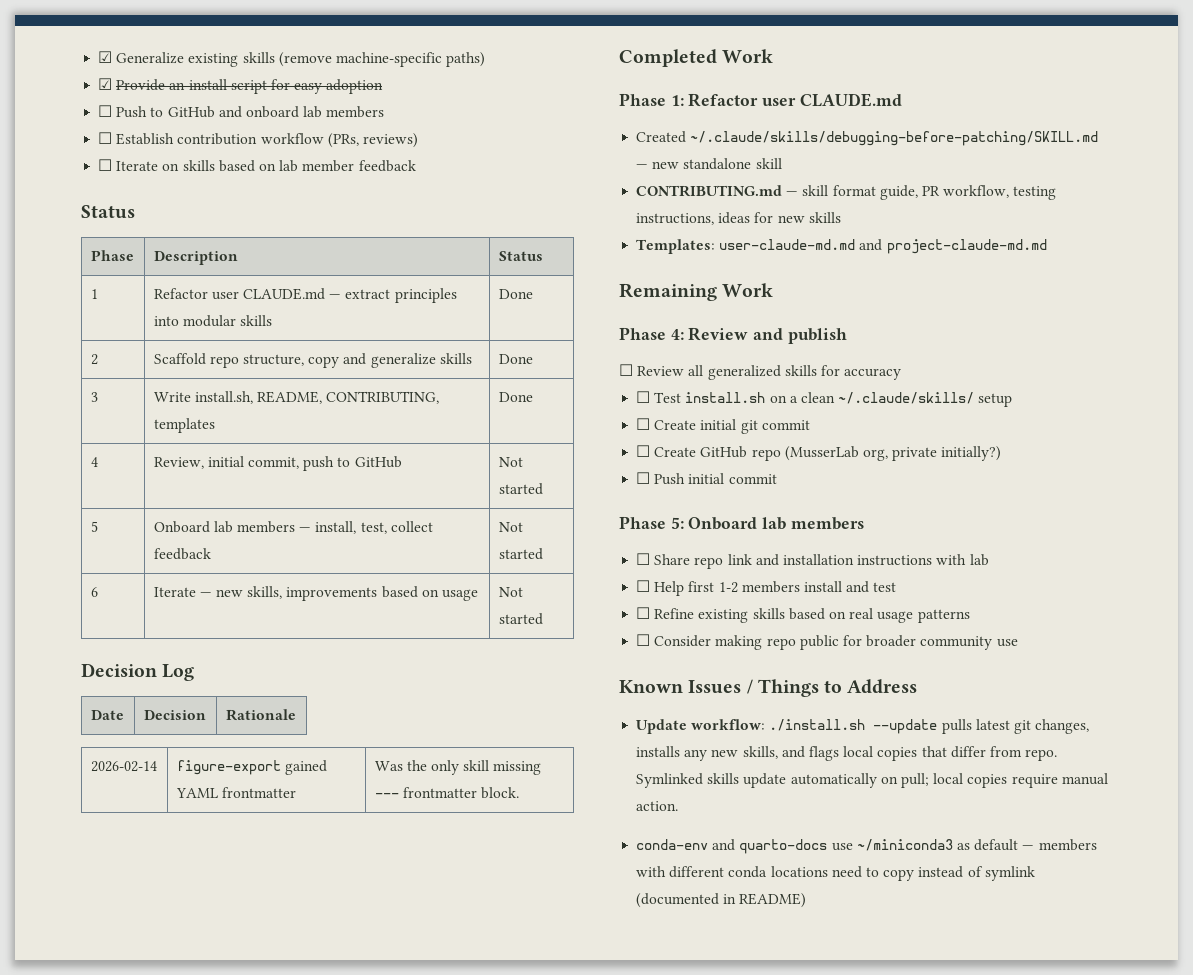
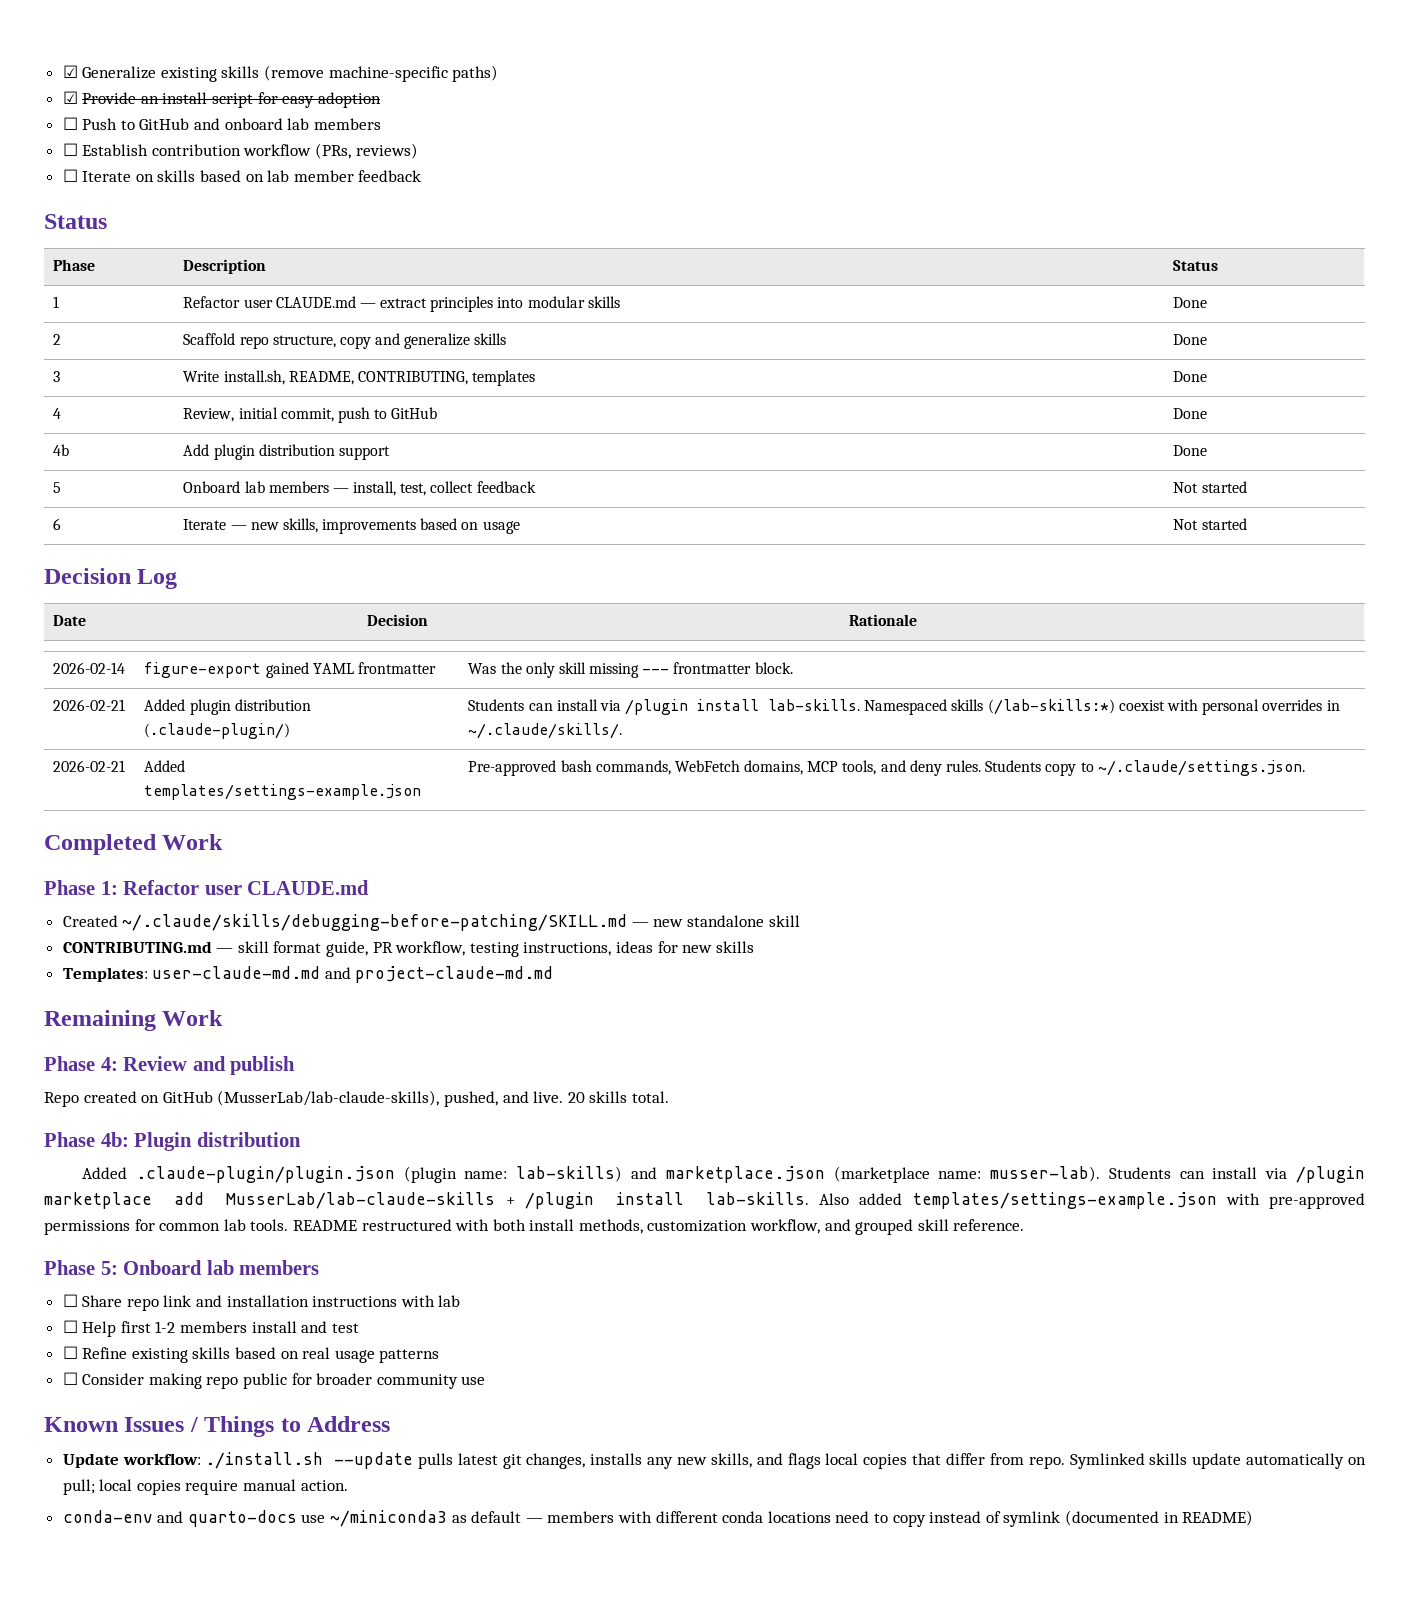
- 4 | Review, initial commit, push to GitHub | Not started
+ 4 | Review, initial commit, push to GitHub | Done
+ 4b | Add plugin distribution support | Done
+ 2026-02-21 | Added plugin distribution (.claude-plugin/) | Students can install via /plugin install lab-skills. Namespaced skills (/lab-skills:*) coexist with personal overrides in ~/.claude/skills/.
+ 2026-02-21 | Added templates/settings-example.json | Pre-approved bash commands, WebFetch domains, MCP tools, and deny rules. Students copy to ~/.claude/settings.json.
- ☐ Review all generalized skills for accuracy
- ☐ Test install.sh on a clean ~/.claude/skills/ setup
- ☐ Create initial git commit
- ☐ Create GitHub repo (MusserLab org, private initially?)
- ☐ Push initial commit
+ Repo created on GitHub (MusserLab/lab-claude-skills), pushed, and live. 20 skills total.
+ Phase 4b: Plugin distribution
+ Added .claude-plugin/plugin.json (plugin name: lab-skills) and marketplace.json (marketplace name: musser-lab). Students can install via /plugin marketplace add MusserLab/lab-claude-skills + /plugin install lab-skills. Also added templates/settings-example.json with pre-approved permissions for common lab tools. README restructured with both install methods, customization workflow, and grouped skill reference.

